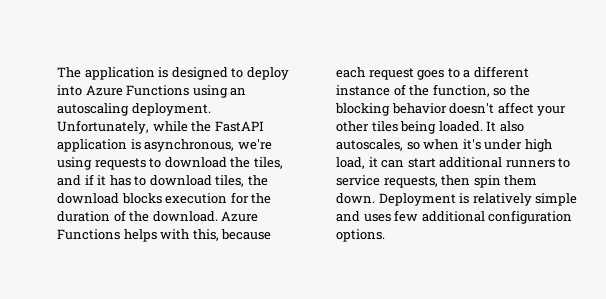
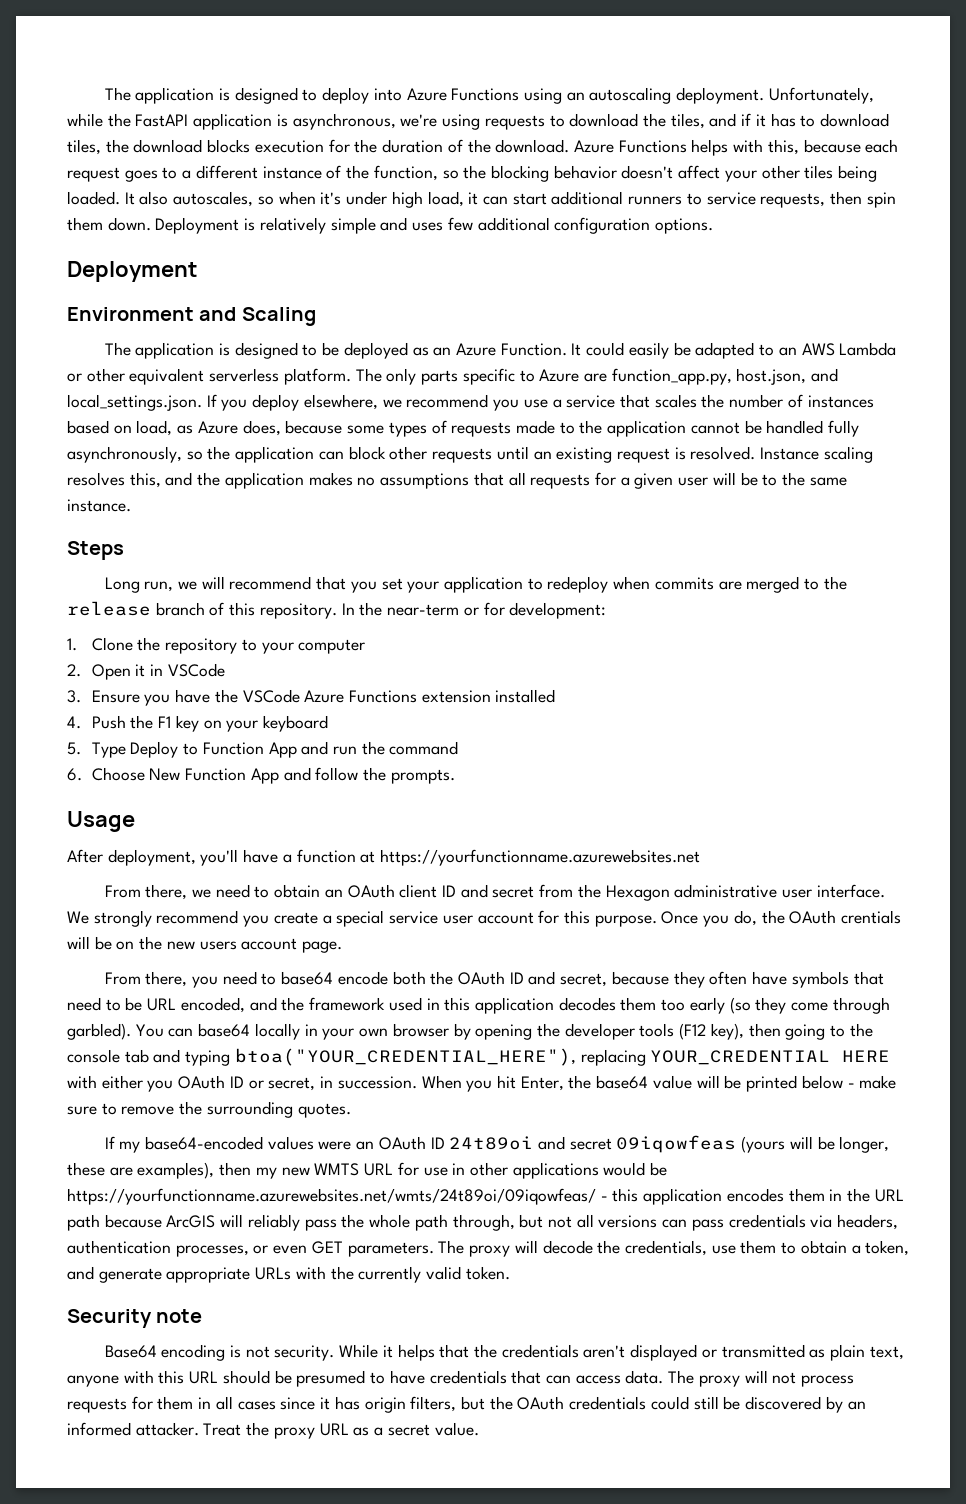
  Deployment is relatively simple and uses few additional configuration options.
+ Deployment
+ Environment and Scaling
+ The application is designed to be deployed as an Azure Function. It could easily be adapted to an AWS Lambda or other equivalent serverless platform. The only parts specific to Azure are function_app.py, host.json, and local_settings.json. If you deploy elsewhere, we recommend you use a service that scales the number of instances based on load, as Azure does, because some types of requests made to the application cannot be handled fully asynchronously, so the application can block other requests until an existing request is resolved. Instance scaling resolves this, and the application makes no assumptions that all requests for a given user will be to the same instance.
+ Steps
+ Long run, we will recommend that you set your application to redeploy when commits are merged to the release branch of this repository. In the near-term or for development:
+ 1. Clone the repository to your computer
+ 2. Open it in VSCode
+ 3. Ensure you have the VSCode Azure Functions extension installed
+ 4. Push the F1 key on your keyboard
+ 5. Type Deploy to Function App and run the command
+ 6. Choose New Function App and follow the prompts.
+ Usage
+ After deployment, you'll have a function at https://yourfunctionname.azurewebsites.net
+ From there, we need to obtain an OAuth client ID and secret from the Hexagon administrative user interface. We strongly recommend you create a special service user account for this purpose. Once you do, the OAuth crentials will be on the new users account page.
+ From there, you need to base64 encode both the OAuth ID and secret, because they often have symbols that need to be URL encoded, and the framework used in this application decodes them too early (so they come through garbled). You can base64 locally in your own browser by opening the developer tools (F12 key), then going to the console tab and typing btoa("YOUR_CREDENTIAL_HERE"), replacing YOUR_CREDENTIAL HERE with either you OAuth ID or secret, in succession. When you hit Enter, the base64 value will be printed below - make sure to remove the surrounding quotes.
+ If my base64-encoded values were an OAuth ID 24t89oi and secret 09iqowfeas (yours will be longer, these are examples), then my new WMTS URL for use in other applications would be https://yourfunctionname.azurewebsites.net/wmts/24t89oi/09iqowfeas/ - this application encodes them in the URL path because ArcGIS will reliably pass the whole path through, but not all versions can pass credentials via headers, authentication processes, or even GET parameters. The proxy will decode the credentials, use them to obtain a token, and generate appropriate URLs with the currently valid token.
+ Security note
+ Base64 encoding is not security. While it helps that the credentials aren't displayed or transmitted as plain text, anyone with this URL should be presumed to have credentials that can access data. The proxy will not process requests for them in all cases since it has origin filters, but the OAuth credentials could still be discovered by an informed attacker. Treat the proxy URL as a secret value.

